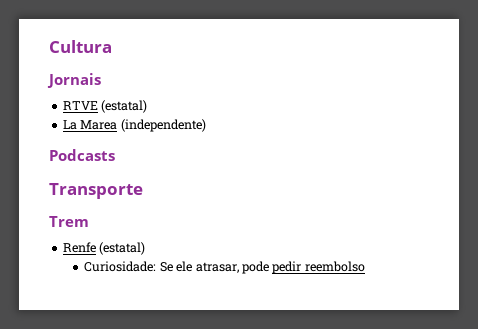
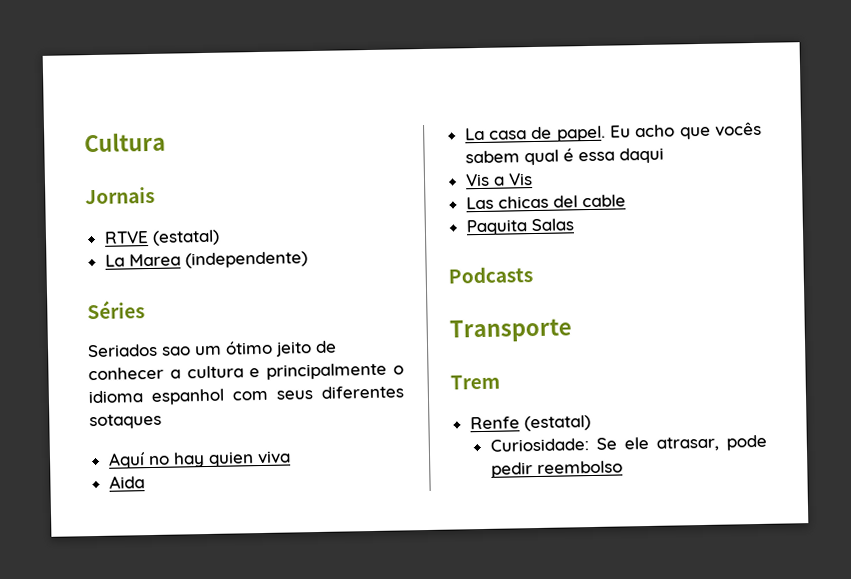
+ Séries
+ Seriados sao um ótimo jeito de conhecer a cultura e principalmente o idioma espanhol com seus diferentes sotaques
+ Aquí no hay quien viva
+ Aida
+ La casa de papel. Eu acho que vocês sabem qual é essa daqui
+ Vis a Vis
+ Las chicas del cable
+ Paquita Salas

